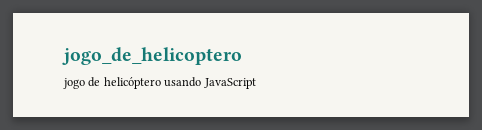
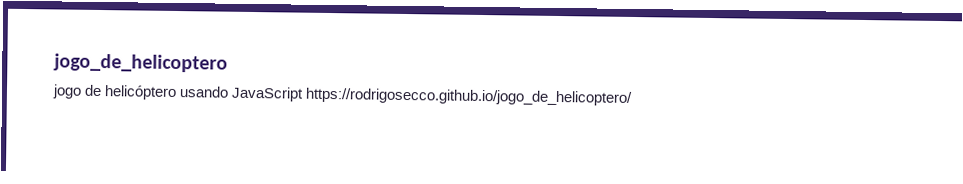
- jogo de helicóptero usando JavaScript
+ jogo de helicóptero usando JavaScript https://rodrigosecco.github.io/jogo_de_helicoptero/

